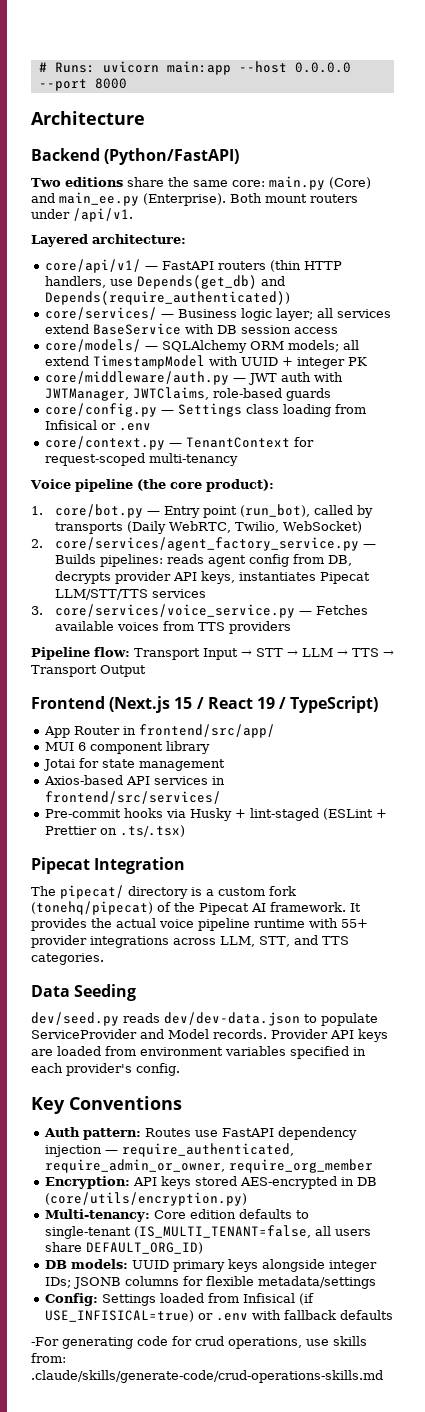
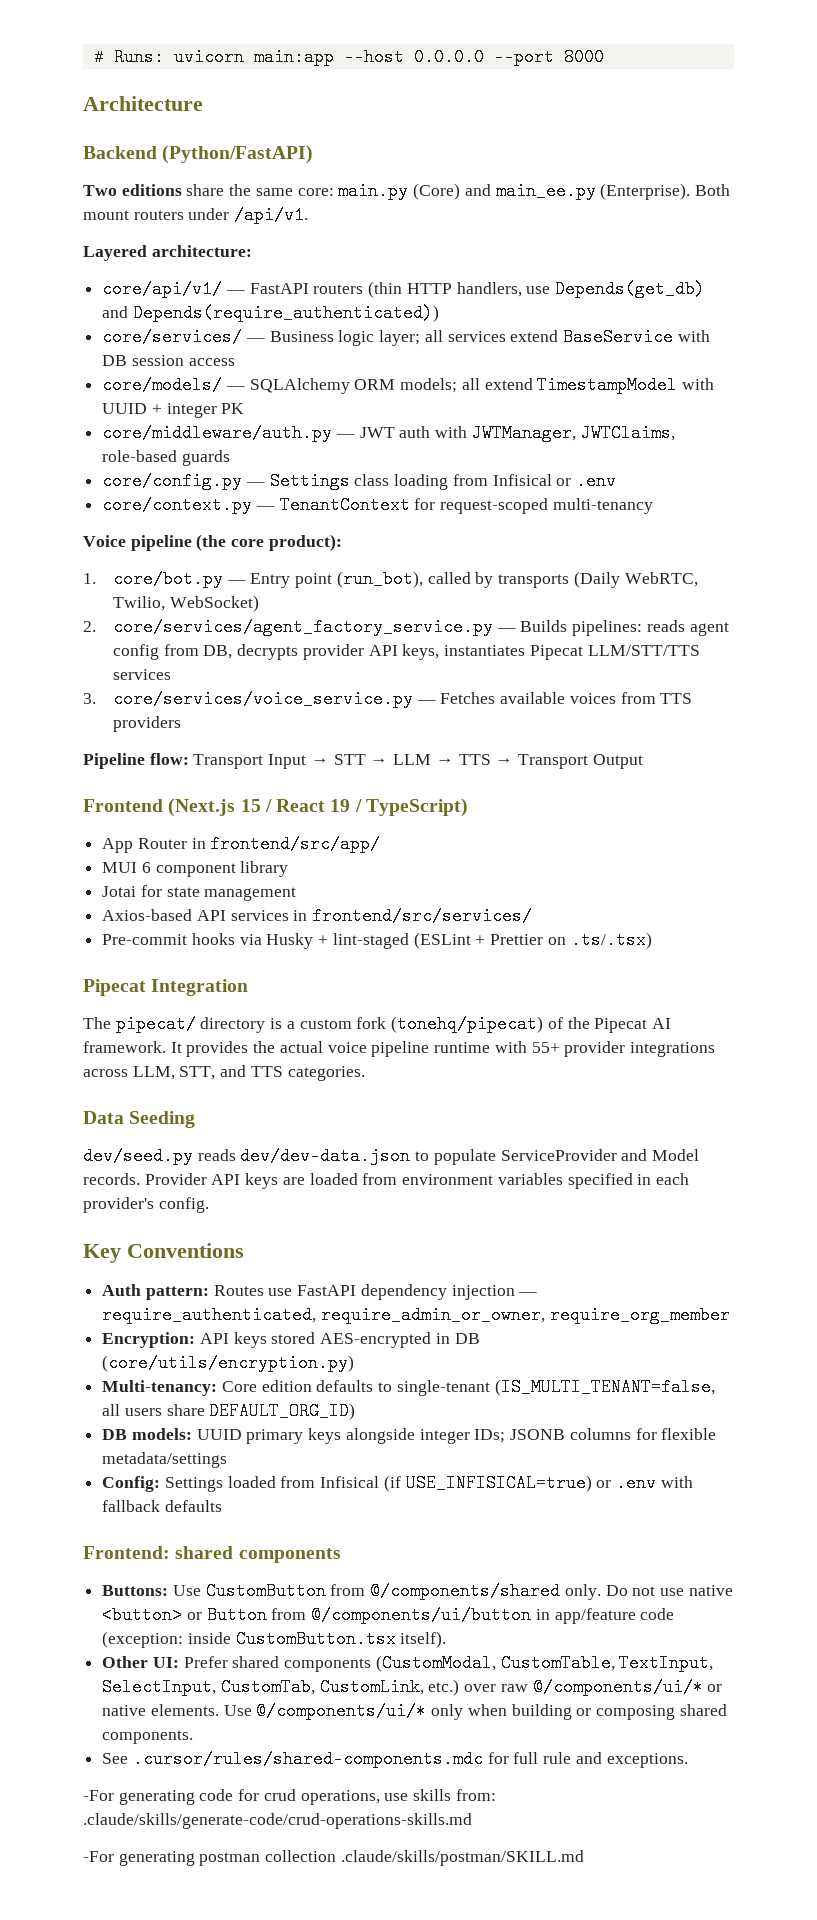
+ Frontend: shared components
+ Buttons: Use CustomButton from @/components/shared only. Do not use native <button> or Button from @/components/ui/button in app/feature code (exception: inside CustomButton.tsx itself).
+ Other UI: Prefer shared components (CustomModal, CustomTable, TextInput, SelectInput, CustomTab, CustomLink, etc.) over raw @/components/ui/* or native elements. Use @/components/ui/* only when building or composing shared components.
+ See .cursor/rules/shared-components.mdc for full rule and exceptions.
+ -For generating postman collection .claude/skills/postman/SKILL.md

